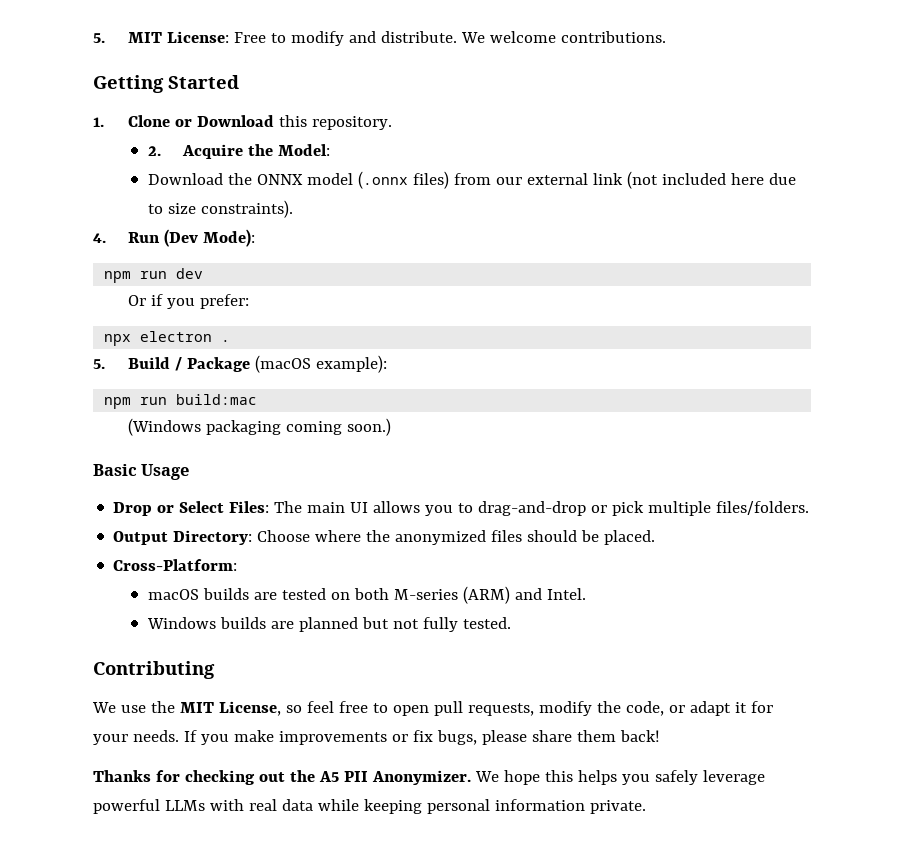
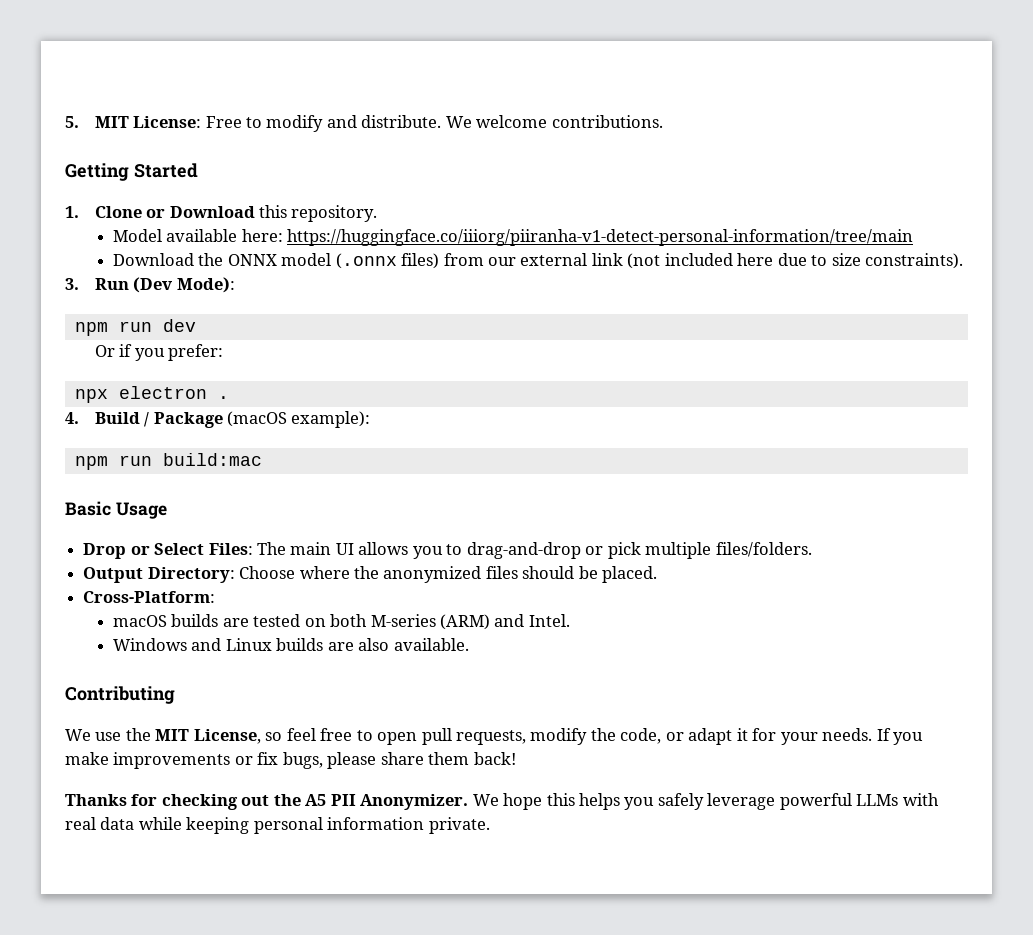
- 2. Acquire the Model:
+ Model available here: https://huggingface.co/iiiorg/piiranha-v1-detect-personal-information/tree/main
- 4. Run (Dev Mode):
+ 3. Run (Dev Mode):
- 5. Build / Package (macOS example):
+ 4. Build / Package (macOS example):
- (Windows packaging coming soon.)
- Windows builds are planned but not fully tested.
+ Windows and Linux builds are also available.

